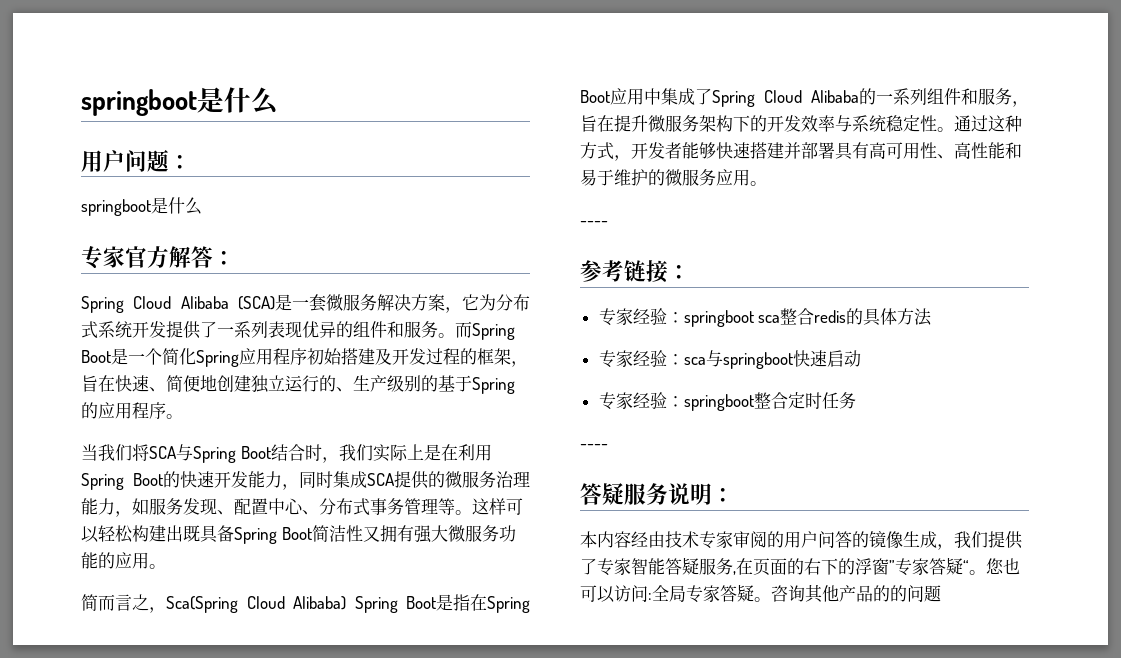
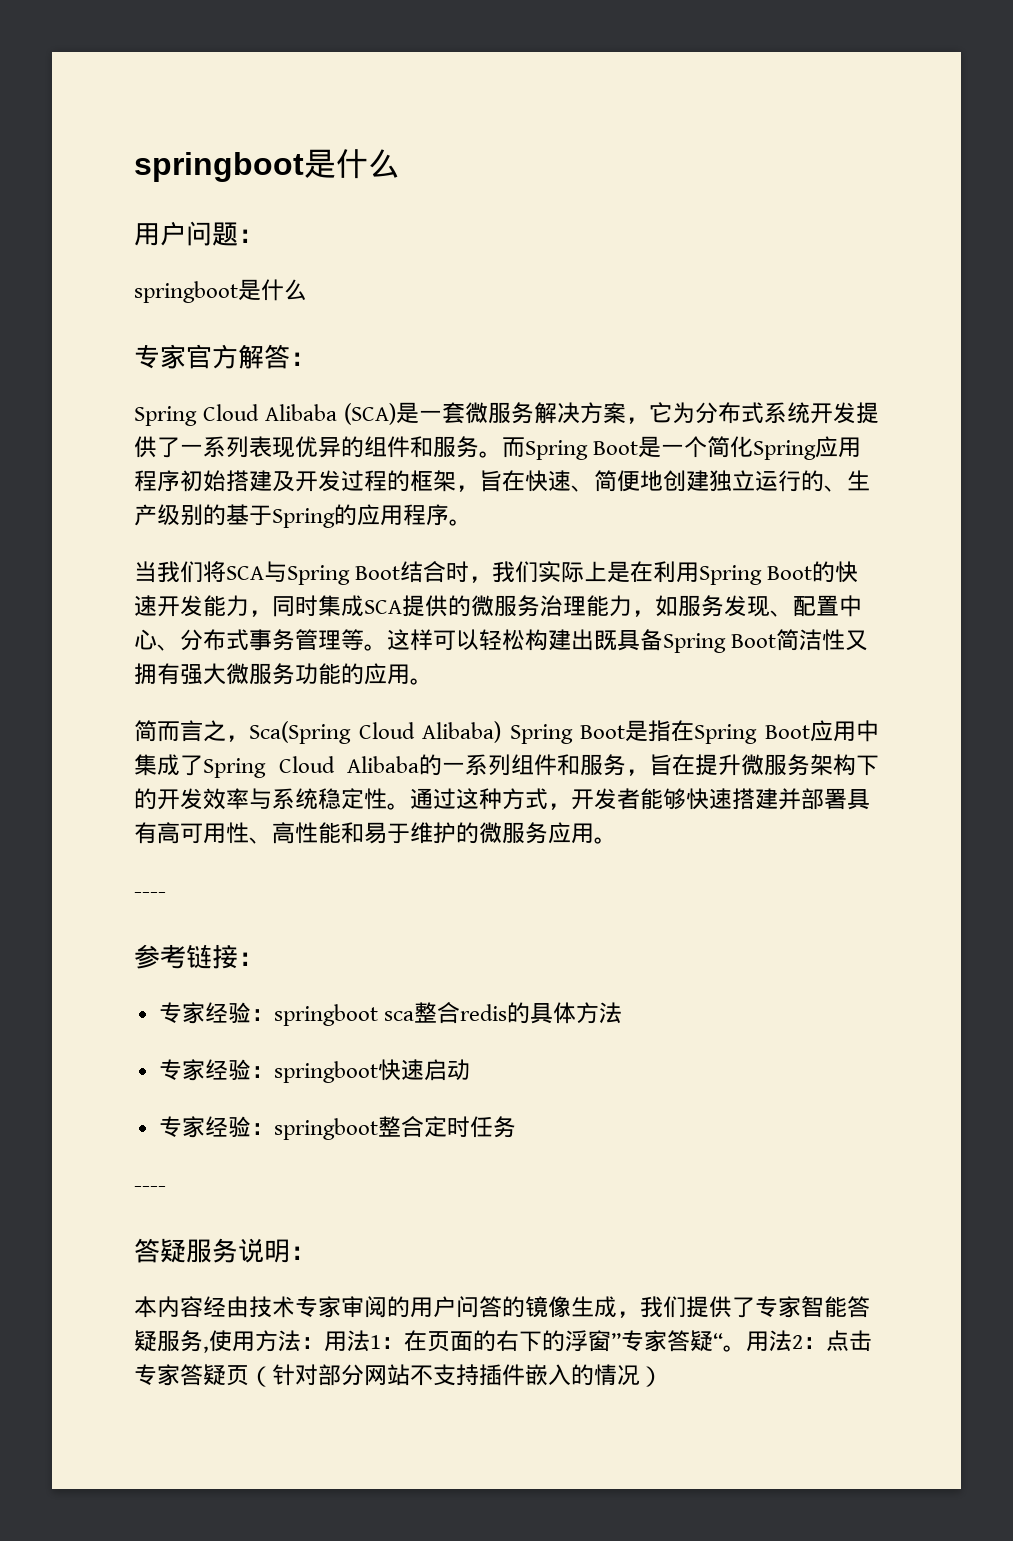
- 专家经验：sca与springboot快速启动
+ 专家经验：springboot快速启动
- 本内容经由技术专家审阅的用户问答的镜像生成，我们提供了专家智能答疑服务,在页面的右下的浮窗”专家答疑“。
+ 本内容经由技术专家审阅的用户问答的镜像生成，我们提供了专家智能答疑服务,使用方法：用法1：在页面的右下的浮窗”专家答疑“。
- 您也可以访问:全局专家答疑。咨询其他产品的的问题
+ 用法2：点击专家答疑页（针对部分网站不支持插件嵌入的情况）

